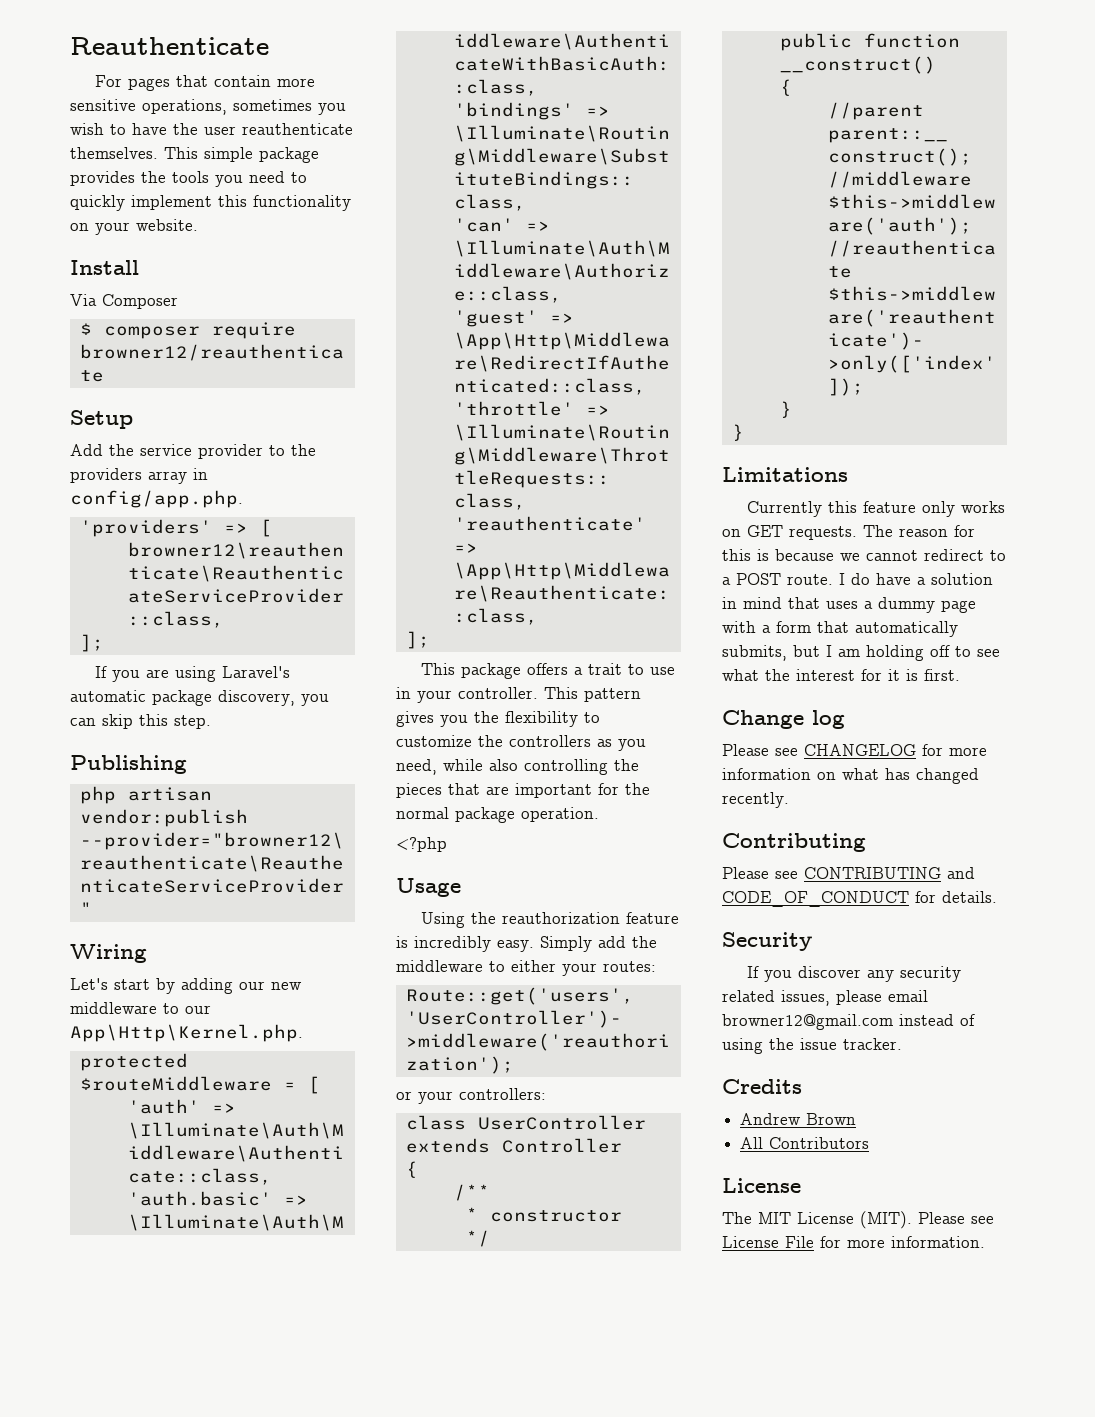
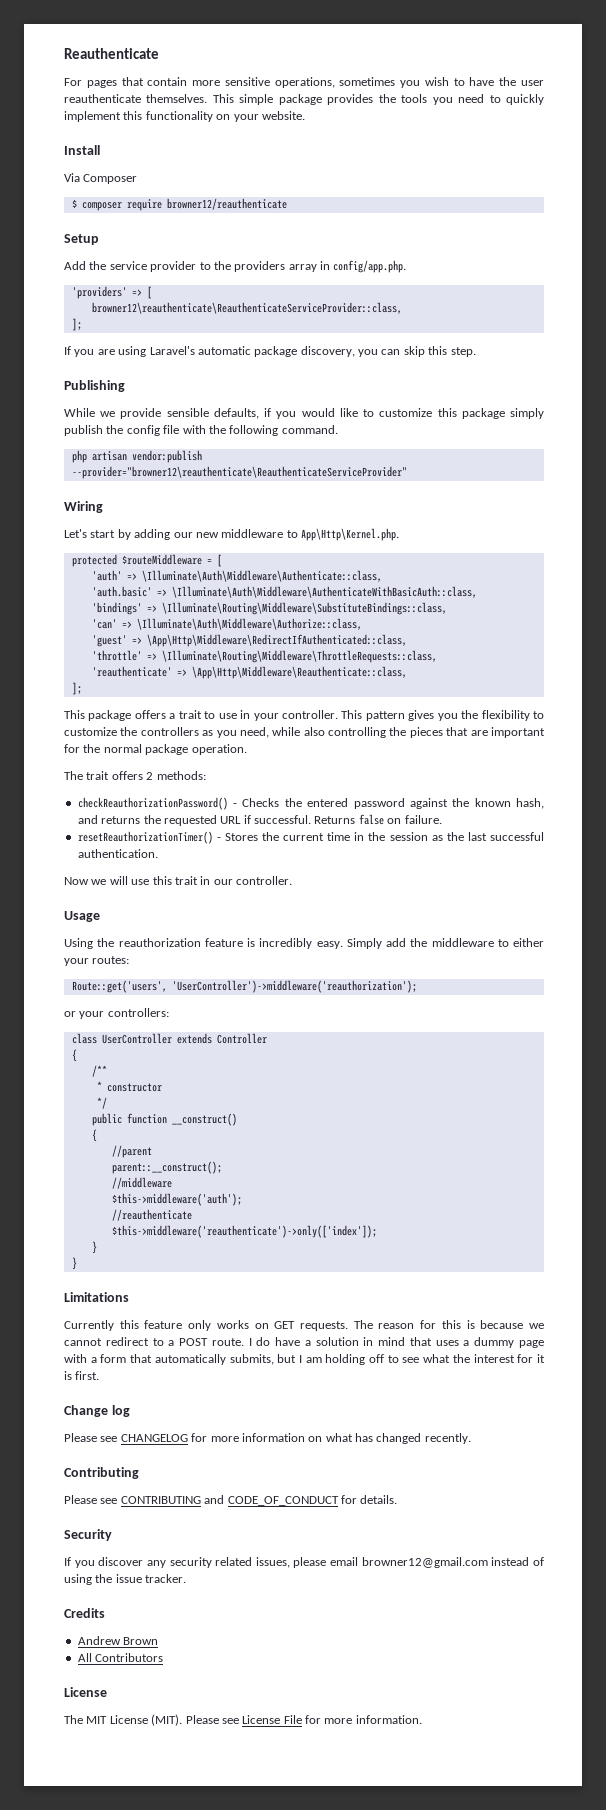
+ While we provide sensible defaults, if you would like to customize this package simply publish the config file with the following command.
- Let's start by adding our new middleware to our App\Http\Kernel.php.
+ Let's start by adding our new middleware to App\Http\Kernel.php.
- <?php
+ The trait offers 2 methods:
+ checkReauthorizationPassword() - Checks the entered password against the known hash, and returns the requested URL if successful. Returns false on failure.
+ resetReauthorizationTimer() - Stores the current time in the session as the last successful authentication.
+ Now we will use this trait in our controller.

